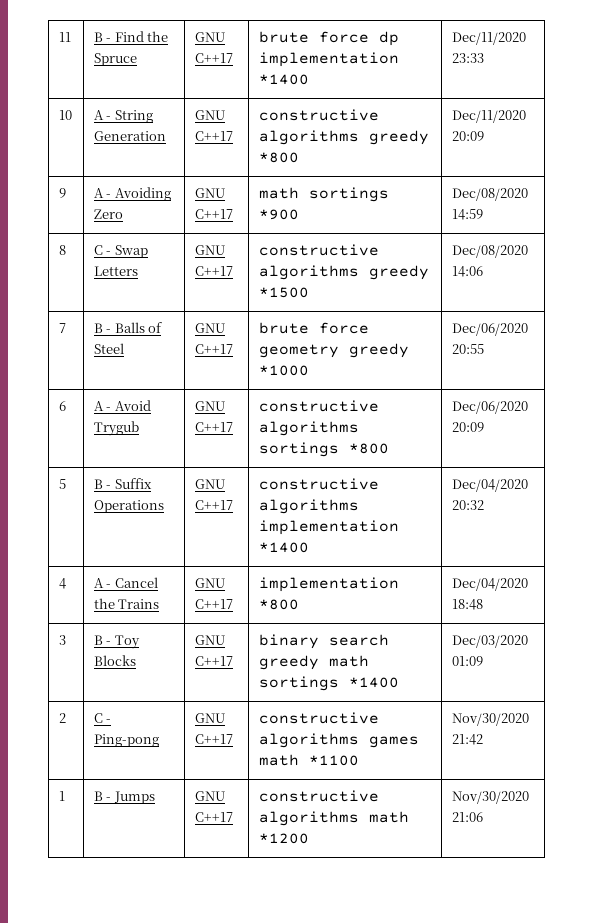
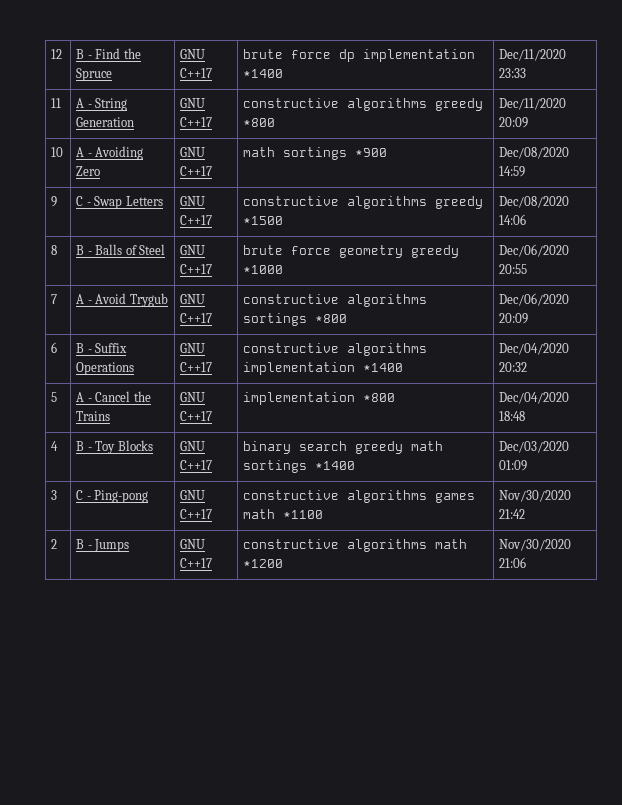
- 11 | B - Find the Spruce | GNU C++17 | brute force dp implementation *1400 | Dec/11/2020 23:33
+ 12 | B - Find the Spruce | GNU C++17 | brute force dp implementation *1400 | Dec/11/2020 23:33
- 10 | A - String Generation | GNU C++17 | constructive algorithms greedy *800 | Dec/11/2020 20:09
+ 11 | A - String Generation | GNU C++17 | constructive algorithms greedy *800 | Dec/11/2020 20:09
- 9 | A - Avoiding Zero | GNU C++17 | math sortings *900 | Dec/08/2020 14:59
+ 10 | A - Avoiding Zero | GNU C++17 | math sortings *900 | Dec/08/2020 14:59
- 8 | C - Swap Letters | GNU C++17 | constructive algorithms greedy *1500 | Dec/08/2020 14:06
+ 9 | C - Swap Letters | GNU C++17 | constructive algorithms greedy *1500 | Dec/08/2020 14:06
- 7 | B - Balls of Steel | GNU C++17 | brute force geometry greedy *1000 | Dec/06/2020 20:55
+ 8 | B - Balls of Steel | GNU C++17 | brute force geometry greedy *1000 | Dec/06/2020 20:55
- 6 | A - Avoid Trygub | GNU C++17 | constructive algorithms sortings *800 | Dec/06/2020 20:09
+ 7 | A - Avoid Trygub | GNU C++17 | constructive algorithms sortings *800 | Dec/06/2020 20:09
- 5 | B - Suffix Operations | GNU C++17 | constructive algorithms implementation *1400 | Dec/04/2020 20:32
+ 6 | B - Suffix Operations | GNU C++17 | constructive algorithms implementation *1400 | Dec/04/2020 20:32
- 4 | A - Cancel the Trains | GNU C++17 | implementation *800 | Dec/04/2020 18:48
+ 5 | A - Cancel the Trains | GNU C++17 | implementation *800 | Dec/04/2020 18:48
- 3 | B - Toy Blocks | GNU C++17 | binary search greedy math sortings *1400 | Dec/03/2020 01:09
+ 4 | B - Toy Blocks | GNU C++17 | binary search greedy math sortings *1400 | Dec/03/2020 01:09
- 2 | C - Ping-pong | GNU C++17 | constructive algorithms games math *1100 | Nov/30/2020 21:42
+ 3 | C - Ping-pong | GNU C++17 | constructive algorithms games math *1100 | Nov/30/2020 21:42
- 1 | B - Jumps | GNU C++17 | constructive algorithms math *1200 | Nov/30/2020 21:06
+ 2 | B - Jumps | GNU C++17 | constructive algorithms math *1200 | Nov/30/2020 21:06

